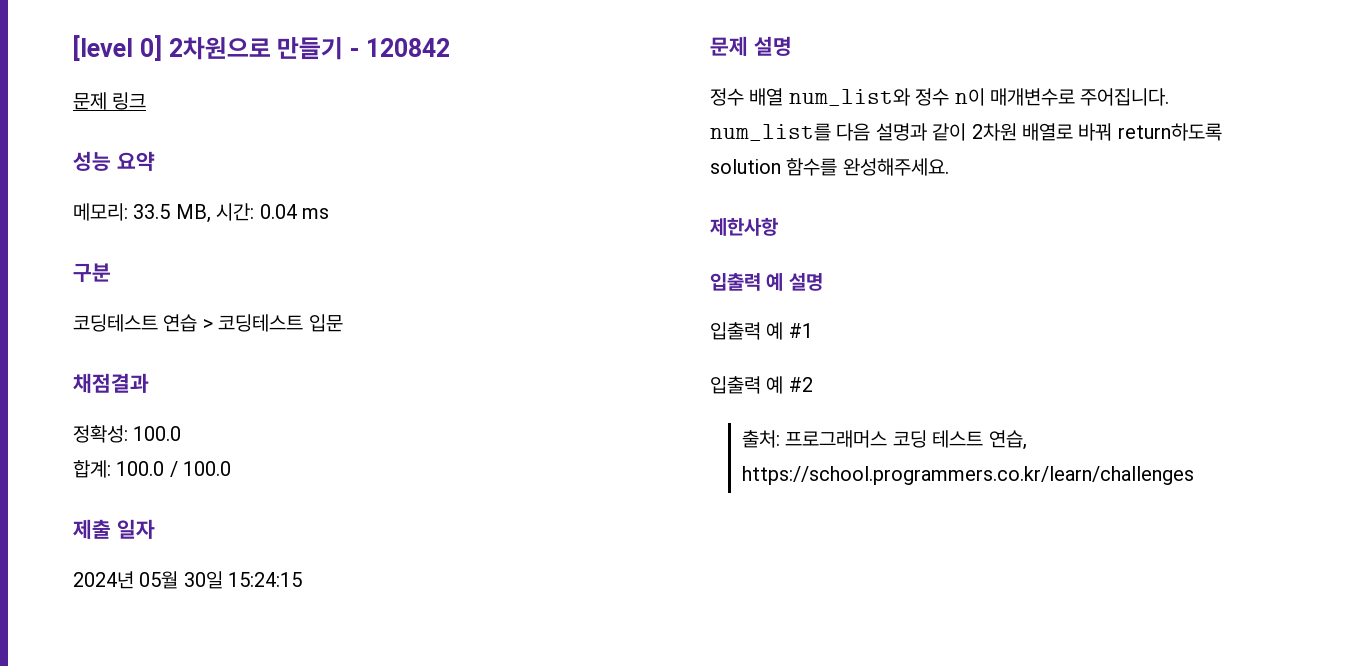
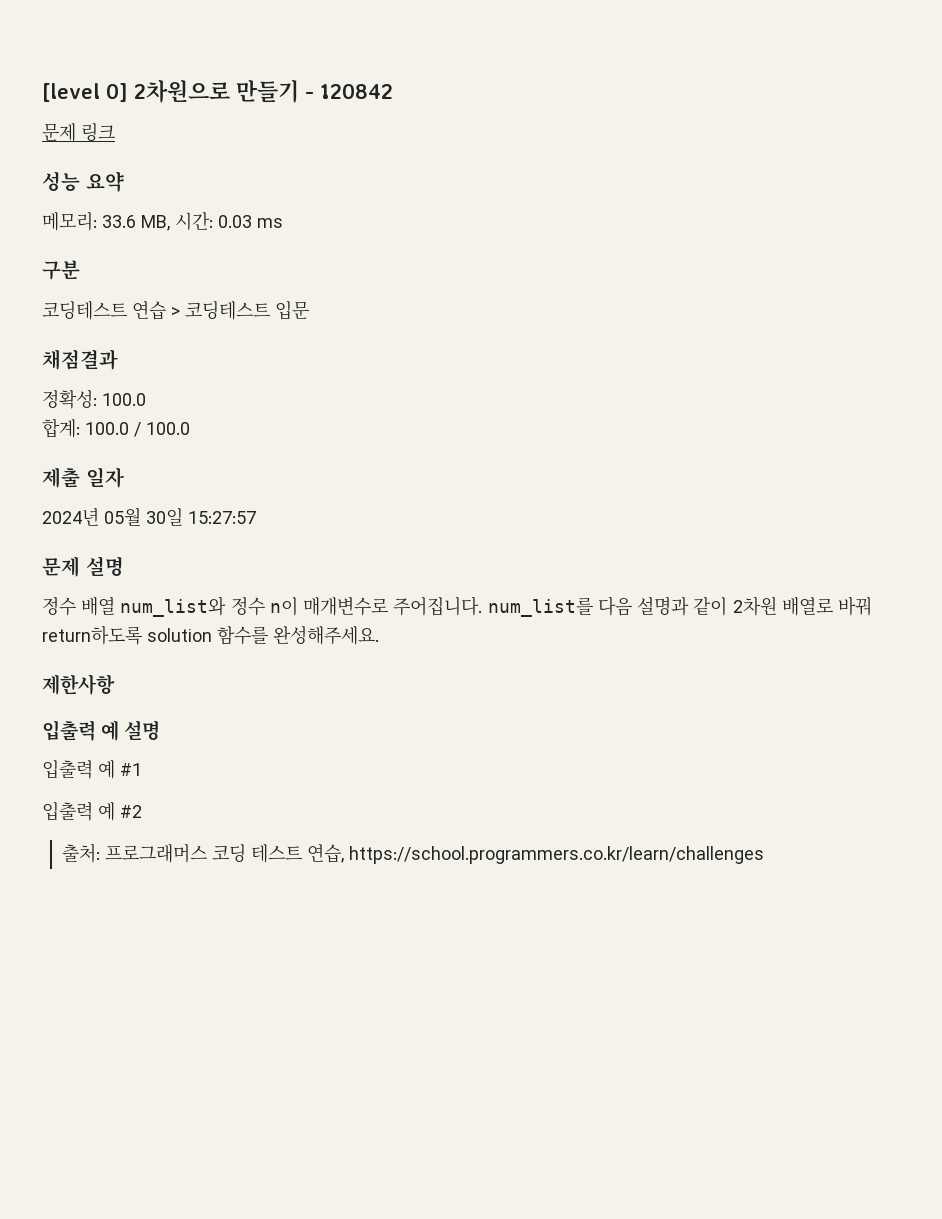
- 메모리: 33.5 MB, 시간: 0.04 ms
+ 메모리: 33.6 MB, 시간: 0.03 ms
- 2024년 05월 30일 15:24:15
+ 2024년 05월 30일 15:27:57

